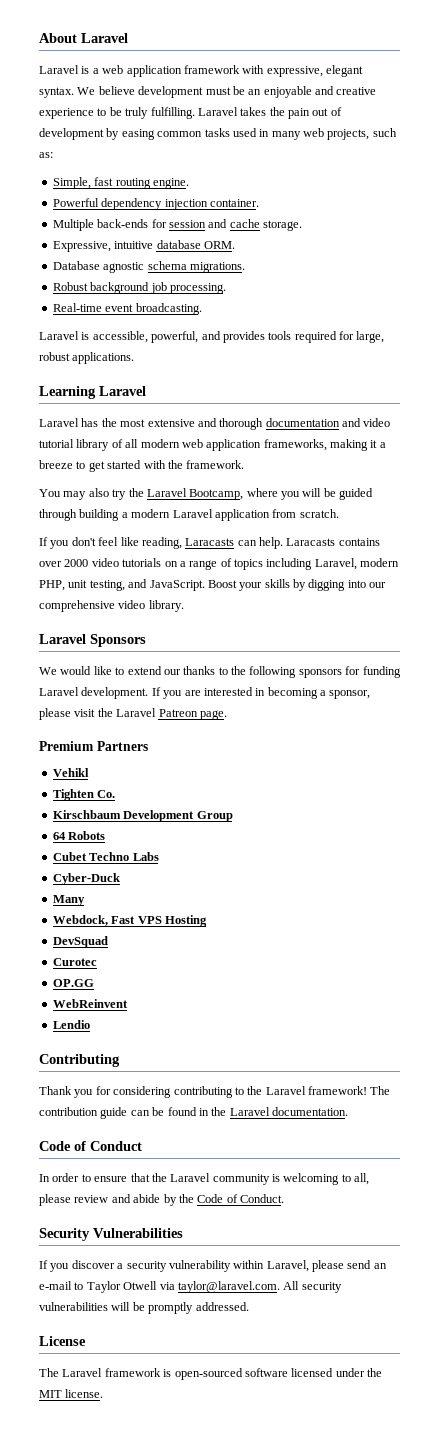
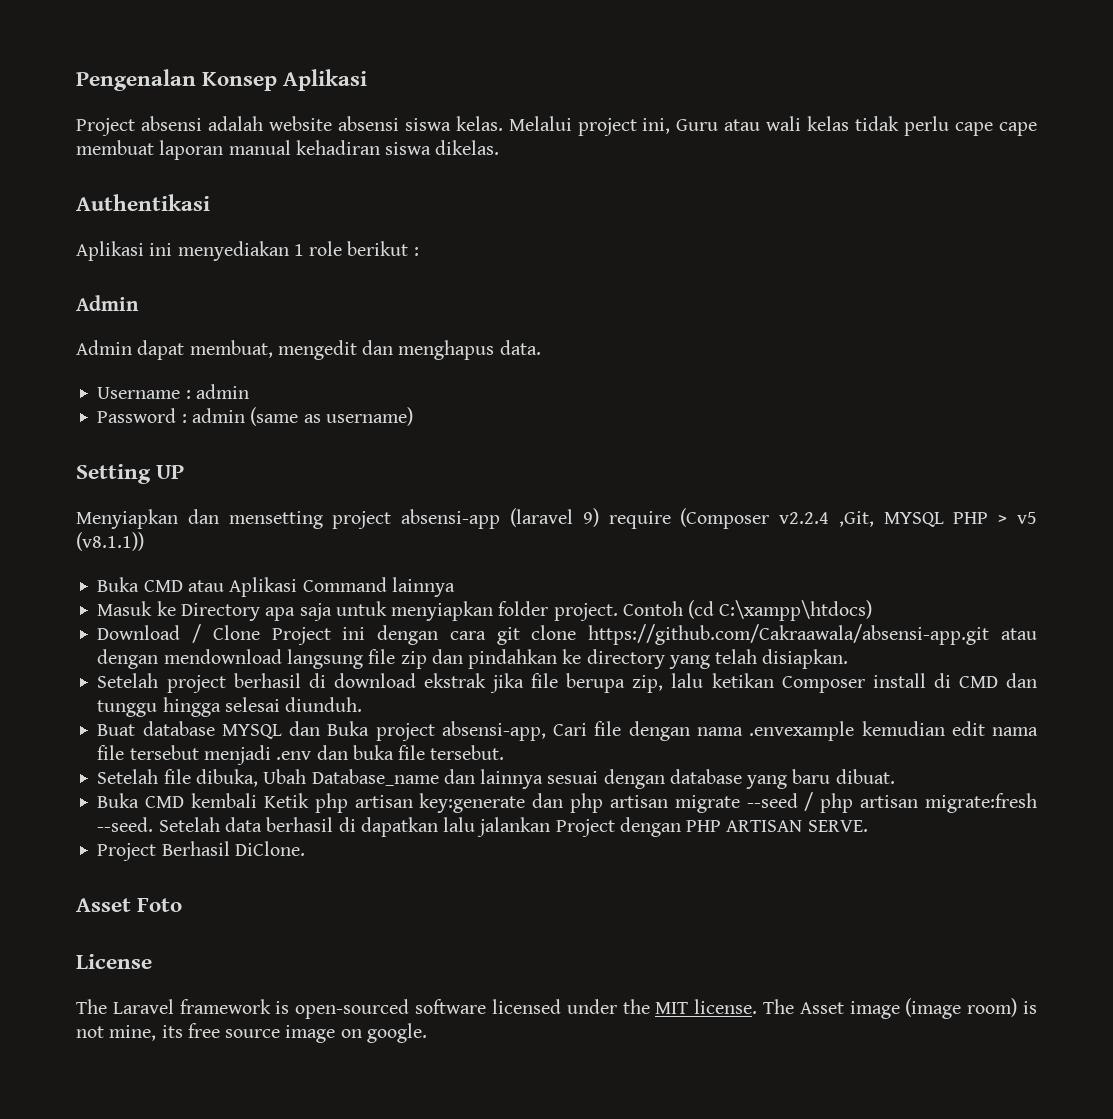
- About Laravel
- Laravel is a web application framework with expressive, elegant syntax. We believe development must be an enjoyable and creative experience to be truly fulfilling. Laravel takes the pain out of development by easing common tasks used in many web projects, such as:
- Simple, fast routing engine.
- Powerful dependency injection container.
- Multiple back-ends for session and cache storage.
- Expressive, intuitive database ORM.
- Database agnostic schema migrations.
- Robust background job processing.
- Real-time event broadcasting.
- Laravel is accessible, powerful, and provides tools required for large, robust applications.
- Learning Laravel
- Laravel has the most extensive and thorough documentation and video tutorial library of all modern web application frameworks, making it a breeze to get started with the framework.
- You may also try the Laravel Bootcamp, where you will be guided through building a modern Laravel application from scratch.
- If you don't feel like reading, Laracasts can help. Laracasts contains over 2000 video tutorials on a range of topics including Laravel, modern PHP, unit testing, and JavaScript. Boost your skills by digging into our comprehensive video library.
- Laravel Sponsors
- We would like to extend our thanks to the following sponsors for funding Laravel development. If you are interested in becoming a sponsor, please visit the Laravel Patreon page.
- Premium Partners
- Vehikl
- Tighten Co.
- Kirschbaum Development Group
- 64 Robots
- Cubet Techno Labs
- Cyber-Duck
- Many
- Webdock, Fast VPS Hosting
- DevSquad
- Curotec
- OP.GG
- WebReinvent
- Lendio
- Contributing
- Thank you for considering contributing to the Laravel framework! The contribution guide can be found in the Laravel documentation.
- Code of Conduct
- In order to ensure that the Laravel community is welcoming to all, please review and abide by the Code of Conduct.
- Security Vulnerabilities
- If you discover a security vulnerability within Laravel, please send an e-mail to Taylor Otwell via taylor@laravel.com. All security vulnerabilities will be promptly addressed.
+ Pengenalan Konsep Aplikasi
+ Project absensi adalah website absensi siswa kelas. Melalui project ini, Guru atau wali kelas tidak perlu cape cape membuat laporan manual kehadiran siswa dikelas.
+ Authentikasi
+ Aplikasi ini menyediakan 1 role berikut :
+ Admin
+ Admin dapat membuat, mengedit dan menghapus data.
+ Username : admin
+ Password : admin (same as username)
+ Setting UP
+ Menyiapkan dan mensetting project absensi-app (laravel 9) require (Composer v2.2.4 ,Git, MYSQL PHP > v5 (v8.1.1))
+ Buka CMD atau Aplikasi Command lainnya
+ Masuk ke Directory apa saja untuk menyiapkan folder project. Contoh (cd C:\xampp\htdocs)
+ Download / Clone Project ini dengan cara git clone https://github.com/Cakraawala/absensi-app.git atau dengan mendownload langsung file zip dan pindahkan ke directory yang telah disiapkan.
+ Setelah project berhasil di download ekstrak jika file berupa zip, lalu ketikan Composer install di CMD dan tunggu hingga selesai diunduh.
+ Buat database MYSQL dan Buka project absensi-app, Cari file dengan nama .envexample kemudian edit nama file tersebut menjadi .env dan buka file tersebut.
+ Setelah file dibuka, Ubah Database_name dan lainnya sesuai dengan database yang baru dibuat.
+ Buka CMD kembali Ketik php artisan key:generate dan php artisan migrate --seed / php artisan migrate:fresh --seed. Setelah data berhasil di dapatkan lalu jalankan Project dengan PHP ARTISAN SERVE.
+ Project Berhasil DiClone.
+ Asset Foto
+ The Asset image (image room) is not mine, its free source image on google.

